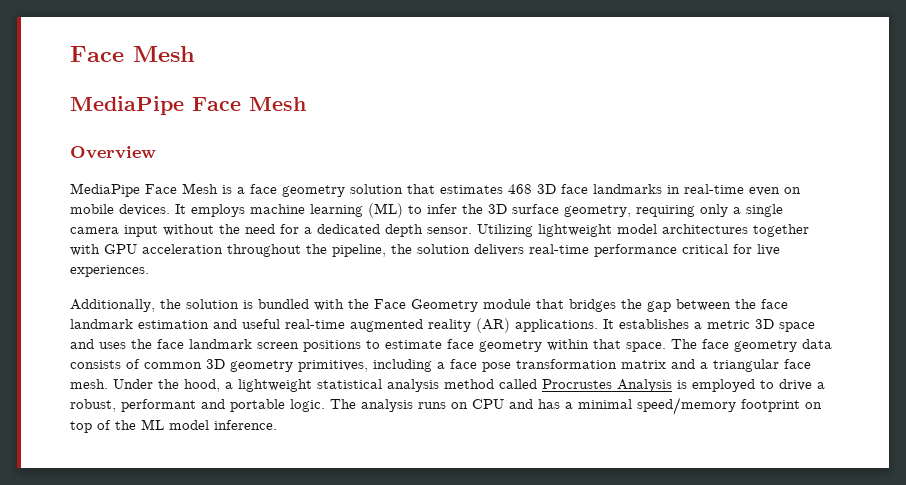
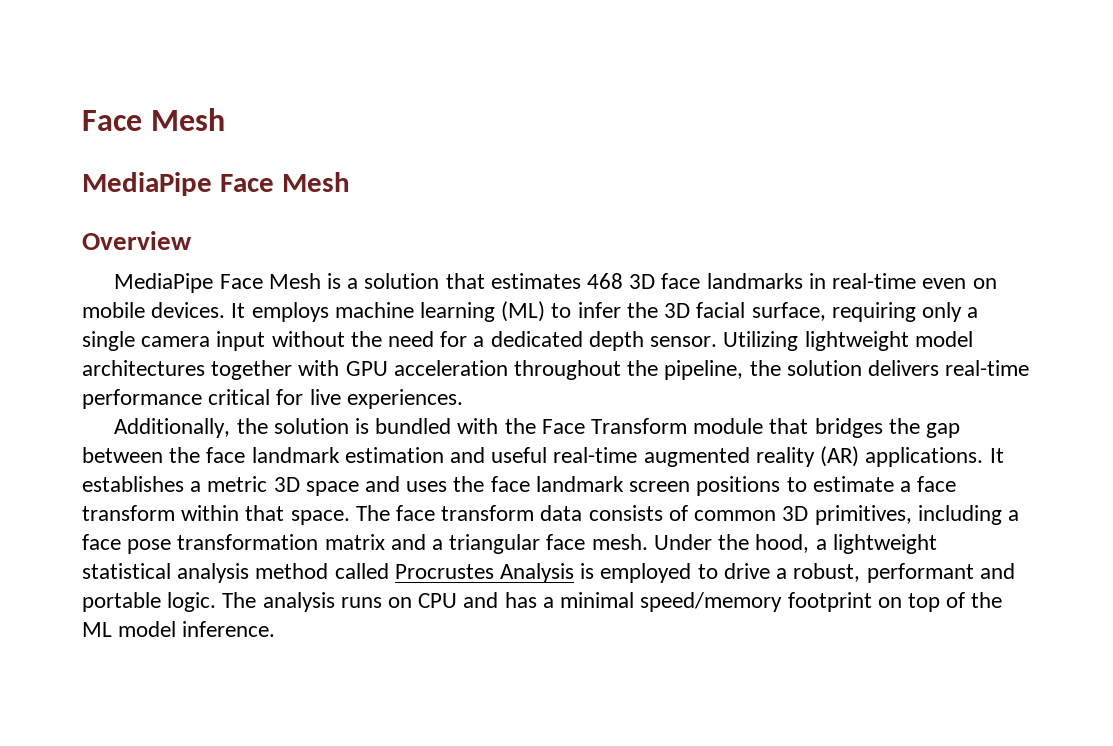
- MediaPipe Face Mesh is a face geometry solution that estimates 468 3D face landmarks in real-time even on mobile devices.
+ MediaPipe Face Mesh is a solution that estimates 468 3D face landmarks in real-time even on mobile devices.
- It employs machine learning (ML) to infer the 3D surface geometry, requiring only a single camera input without the need for a dedicated depth sensor.
+ It employs machine learning (ML) to infer the 3D facial surface, requiring only a single camera input without the need for a dedicated depth sensor.
- Additionally, the solution is bundled with the Face Geometry module that bridges the gap between the face landmark estimation and useful real-time augmented reality (AR) applications.
+ Additionally, the solution is bundled with the Face Transform module that bridges the gap between the face landmark estimation and useful real-time augmented reality (AR) applications.
- It establishes a metric 3D space and uses the face landmark screen positions to estimate face geometry within that space.
+ It establishes a metric 3D space and uses the face landmark screen positions to estimate a face transform within that space.
- The face geometry data consists of common 3D geometry primitives, including a face pose transformation matrix and a triangular face mesh.
+ The face transform data consists of common 3D primitives, including a face pose transformation matrix and a triangular face mesh.

